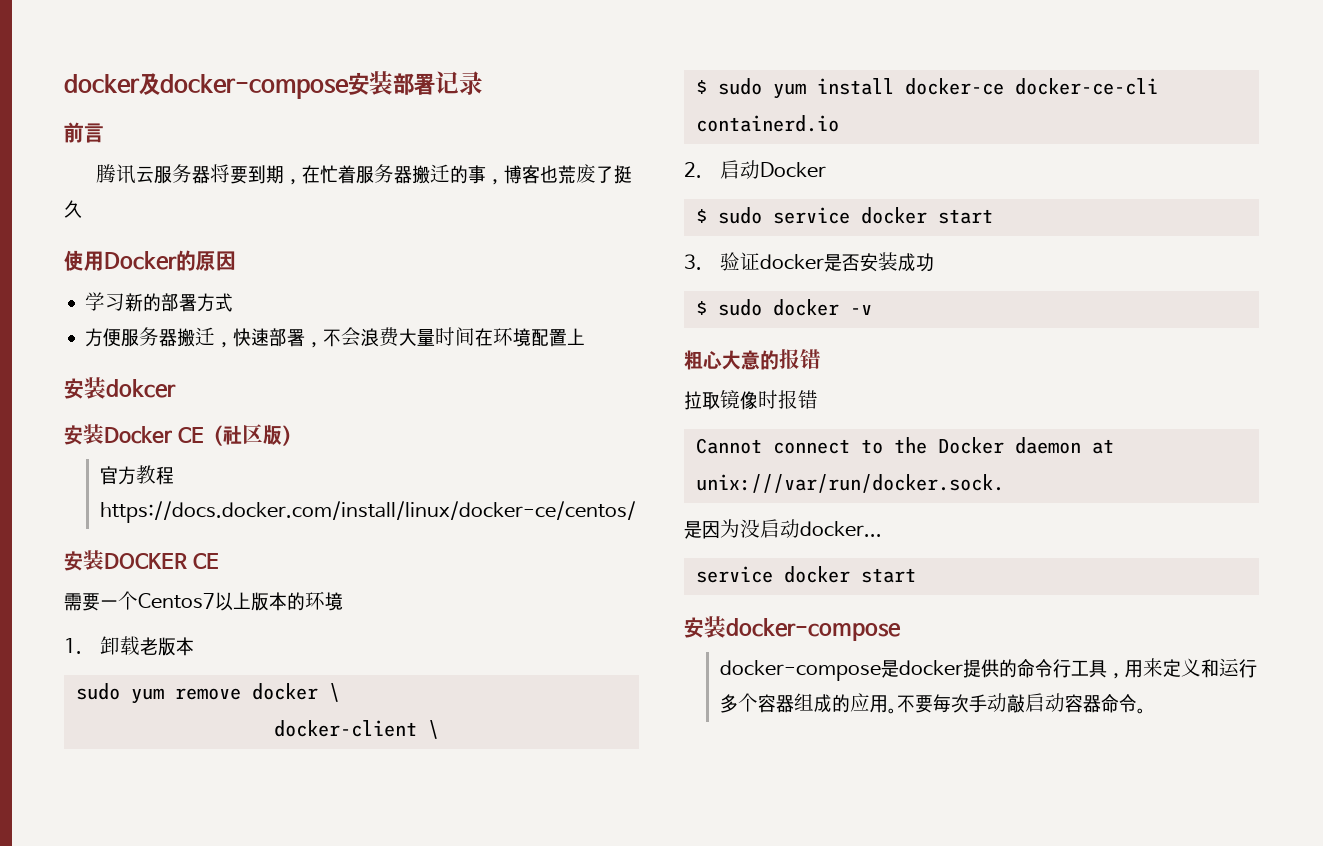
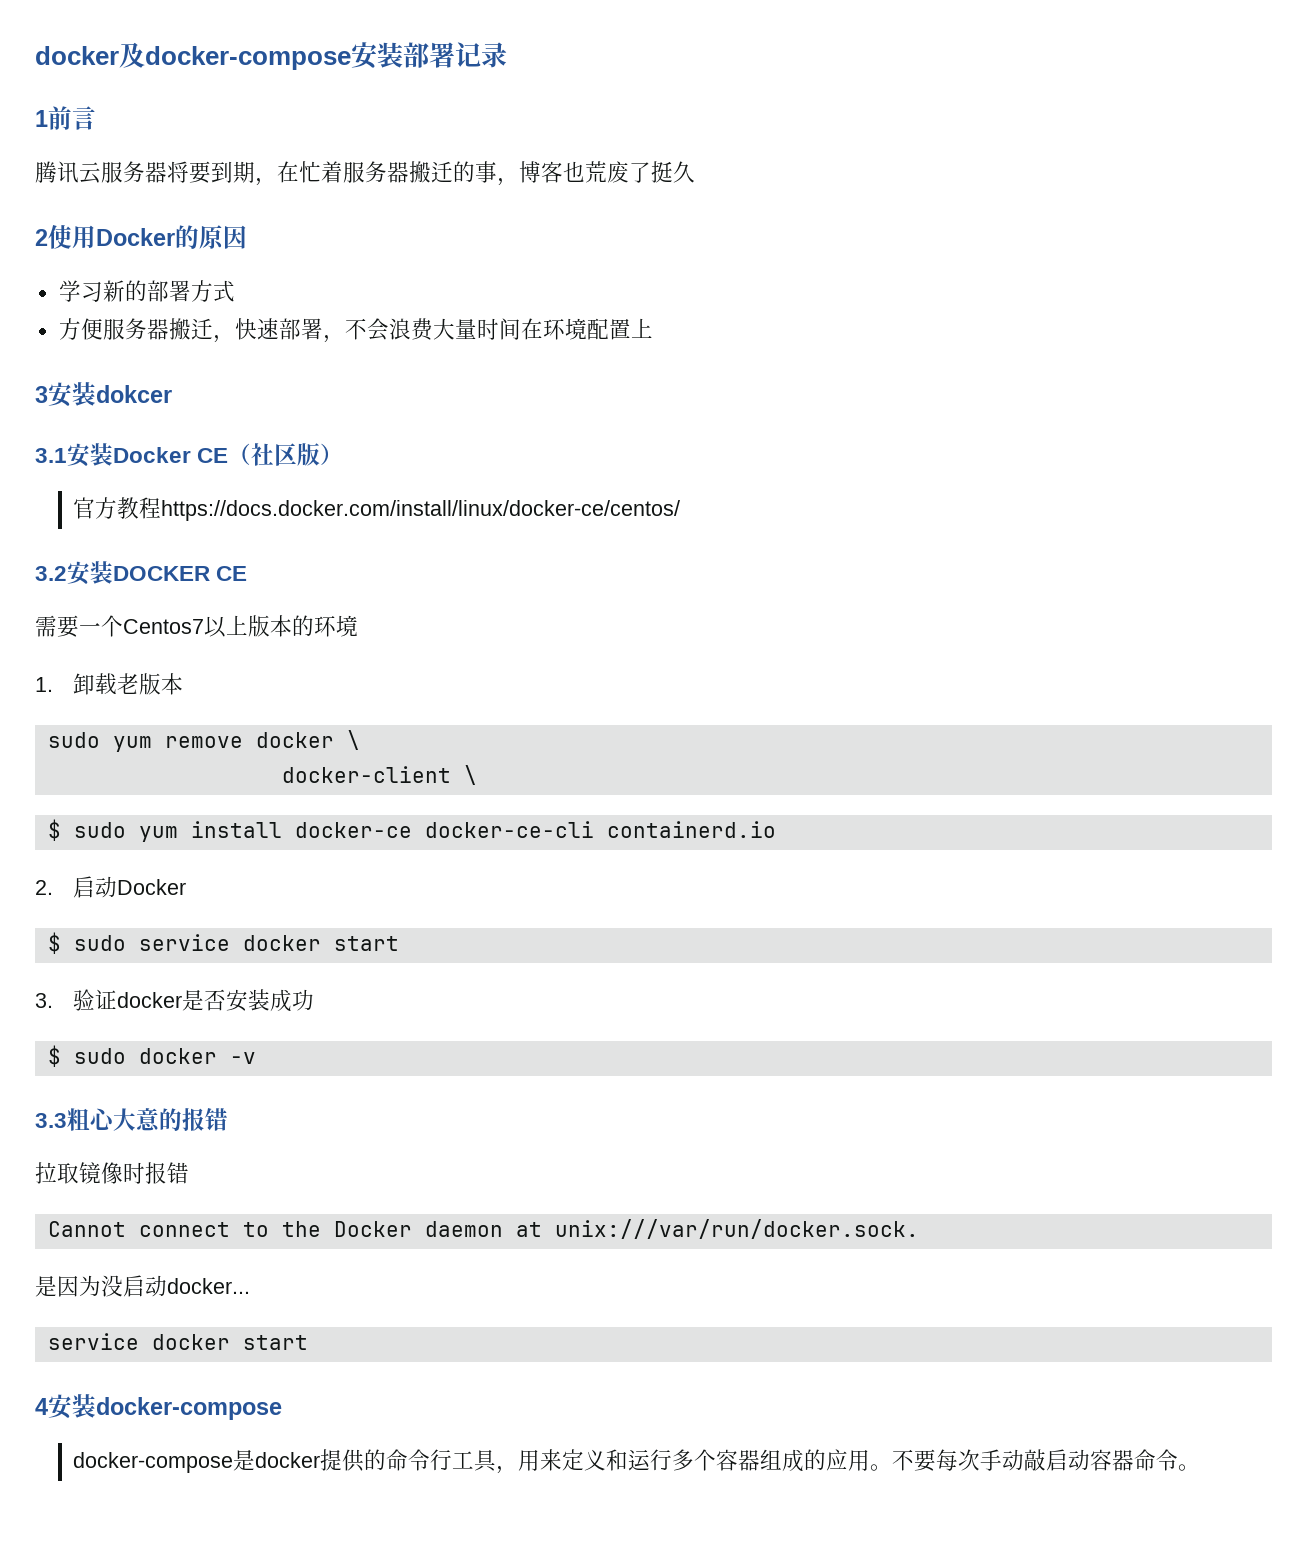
- 前言
+ 1前言
- 使用Docker的原因
+ 2使用Docker的原因
- 安装dokcer
+ 3安装dokcer
- 安装Docker CE（社区版）
+ 3.1安装Docker CE（社区版）
- 安装DOCKER CE
+ 3.2安装DOCKER CE
- 粗心大意的报错
+ 3.3粗心大意的报错
- 安装docker-compose
+ 4安装docker-compose

